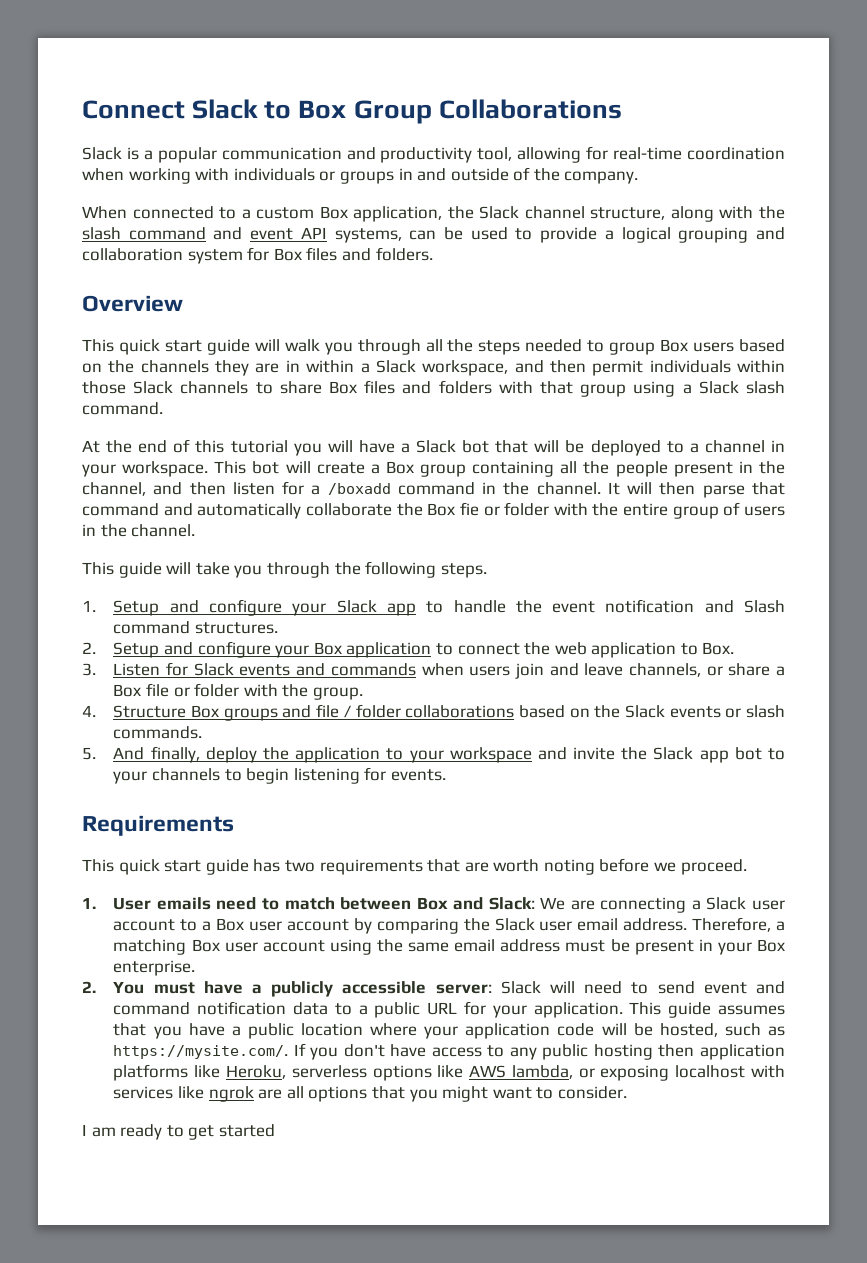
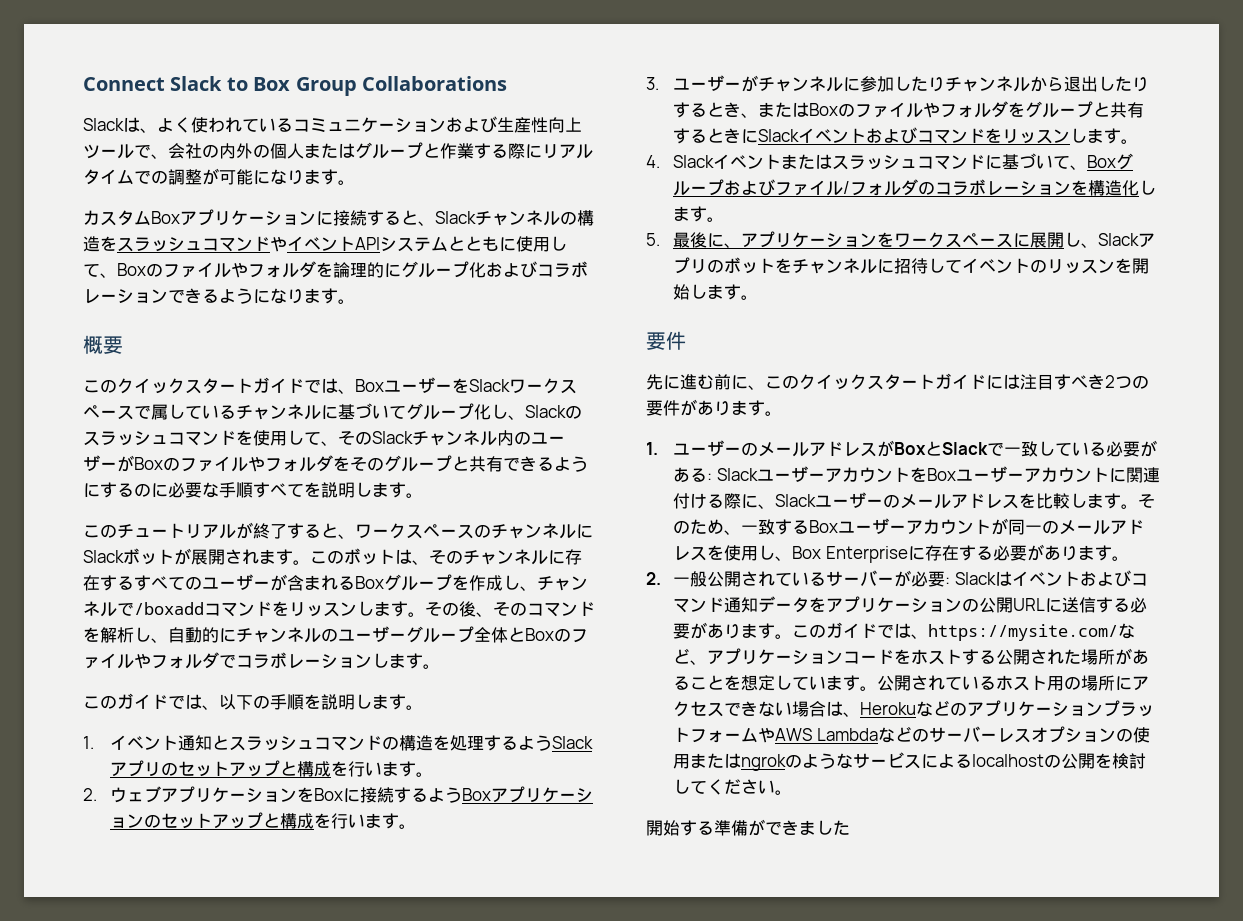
- Slack is a popular communication and productivity tool, allowing for real-time coordination when working with individuals or groups in and outside of the company.
- When connected to a custom Box application, the Slack channel structure, along with the slash command and event API systems, can be used to provide a logical grouping and collaboration system for Box files and folders.
- Overview
- This quick start guide will walk you through all the steps needed to group Box users based on the channels they are in within a Slack workspace, and then permit individuals within those Slack channels to share Box files and folders with that group using a Slack slash command.
- At the end of this tutorial you will have a Slack bot that will be deployed to a channel in your workspace. This bot will create a Box group containing all the people present in the channel, and then listen for a /boxadd command in the channel. It will then parse that command and automatically collaborate the Box fie or folder with the entire group of users in the channel.
- This guide will take you through the following steps.
- 1. Setup and configure your Slack app to handle the event notification and Slash command structures.
- 2. Setup and configure your Box application to connect the web application to Box.
- 3. Listen for Slack events and commands when users join and leave channels, or share a Box file or folder with the group.
- 4. Structure Box groups and file / folder collaborations based on the Slack events or slash commands.
- 5. And finally, deploy the application to your workspace and invite the Slack app bot to your channels to begin listening for events.
- Requirements
- This quick start guide has two requirements that are worth noting before we proceed.
- 1. User emails need to match between Box and Slack: We are connecting a Slack user account to a Box user account by comparing the Slack user email address. Therefore, a matching Box user account using the same email address must be present in your Box enterprise.
- 2. You must have a publicly accessible server: Slack will need to send event and command notification data to a public URL for your application. This guide assumes that you have a public location where your application code will be hosted, such as https://mysite.com/. If you don't have access to any public hosting then application platforms like Heroku, serverless options like AWS lambda, or exposing localhost with services like ngrok are all options that you might want to consider.
- I am ready to get started
+ Slackは、よく使われているコミュニケーションおよび生産性向上ツールで、会社の内外の個人またはグループと作業する際にリアルタイムでの調整が可能になります。
+ カスタムBoxアプリケーションに接続すると、Slackチャンネルの構造をスラッシュコマンドやイベントAPIシステムとともに使用して、Boxのファイルやフォルダを論理的にグループ化およびコラボレーションできるようになります。
+ 概要
+ このクイックスタートガイドでは、BoxユーザーをSlackワークスペースで属しているチャンネルに基づいてグループ化し、Slackのスラッシュコマンドを使用して、そのSlackチャンネル内のユーザーがBoxのファイルやフォルダをそのグループと共有できるようにするのに必要な手順すべてを説明します。
+ このチュートリアルが終了すると、ワークスペースのチャンネルにSlackボットが展開されます。このボットは、そのチャンネルに存在するすべてのユーザーが含まれるBoxグループを作成し、チャンネルで/boxaddコマンドをリッスンします。その後、そのコマンドを解析し、自動的にチャンネルのユーザーグループ全体とBoxのファイルやフォルダでコラボレーションします。
+ このガイドでは、以下の手順を説明します。
+ 1.イベント通知とスラッシュコマンドの構造を処理するようSlackアプリのセットアップと構成を行います。
+ 2.ウェブアプリケーションをBoxに接続するようBoxアプリケーションのセットアップと構成を行います。
+ 3.ユーザーがチャンネルに参加したりチャンネルから退出したりするとき、またはBoxのファイルやフォルダをグループと共有するときにSlackイベントおよびコマンドをリッスンします。
+ 4. Slackイベントまたはスラッシュコマンドに基づいて、Boxグループおよびファイル/フォルダのコラボレーションを構造化します。
+ 5.最後に、アプリケーションをワークスペースに展開し、Slackアプリのボットをチャンネルに招待してイベントのリッスンを開始します。
+ 要件
+ 先に進む前に、このクイックスタートガイドには注目すべき2つの要件があります。
+ 1.ユーザーのメールアドレスがBoxとSlackで一致している必要がある: SlackユーザーアカウントをBoxユーザーアカウントに関連付ける際に、Slackユーザーのメールアドレスを比較します。そのため、一致するBoxユーザーアカウントが同一のメールアドレスを使用し、Box Enterpriseに存在する必要があります。
+ 2.一般公開されているサーバーが必要: Slackはイベントおよびコマンド通知データをアプリケーションの公開URLに送信する必要があります。このガイドでは、https://mysite.com/など、アプリケーションコードをホストする公開された場所があることを想定しています。公開されているホスト用の場所にアクセスできない場合は、HerokuなどのアプリケーションプラットフォームやAWS Lambdaなどのサーバーレスオプションの使用またはngrokのようなサービスによるlocalhostの公開を検討してください。
+ 開始する準備ができました

